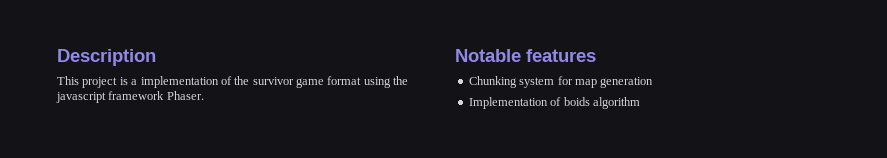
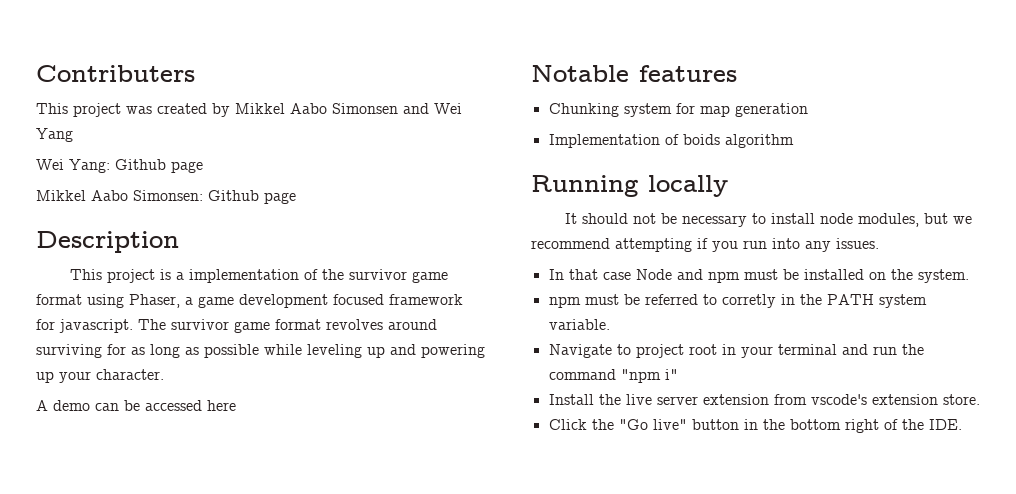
+ Contributers
+ This project was created by Mikkel Aabo Simonsen and Wei Yang
+ Wei Yang: Github page
+ Mikkel Aabo Simonsen: Github page
- This project is a implementation of the survivor game format using the javascript framework Phaser.
+ This project is a implementation of the survivor game format using Phaser, a game development focused framework for javascript. The survivor game format revolves around surviving for as long as possible while leveling up and powering up your character.
+ A demo can be accessed here
+ Running locally
+ It should not be necessary to install node modules, but we recommend attempting if you run into any issues.
+ In that case Node and npm must be installed on the system.
+ npm must be referred to corretly in the PATH system variable.
+ Navigate to project root in your terminal and run the command "npm i"
+ Install the live server extension from vscode's extension store.
+ Click the "Go live" button in the bottom right of the IDE.

